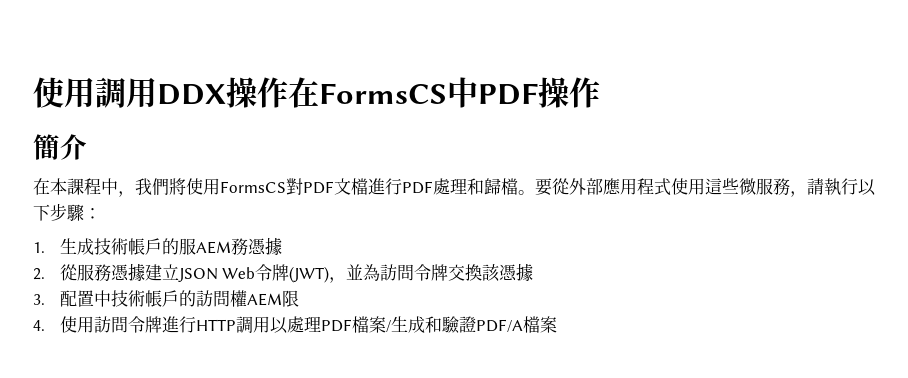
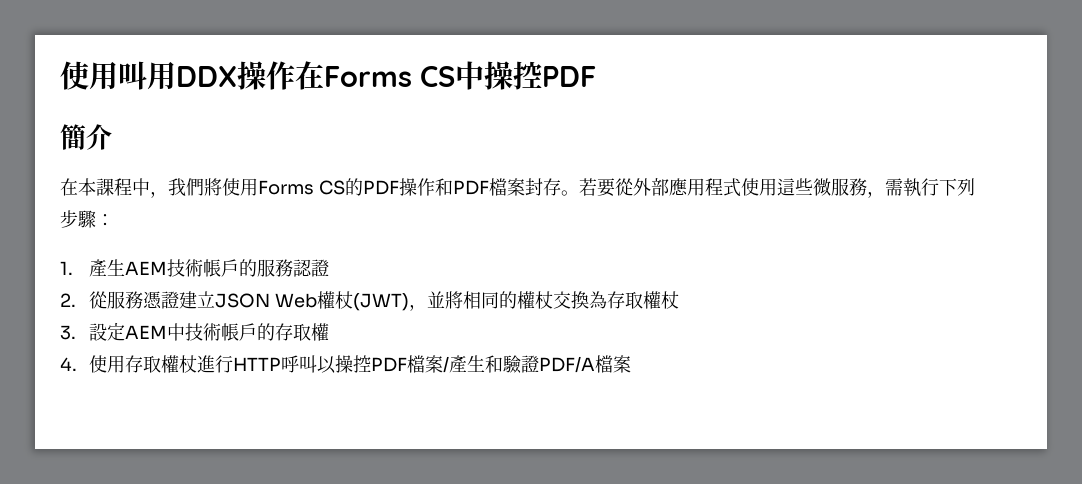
- 使用調用DDX操作在FormsCS中PDF操作
+ 使用叫用DDX操作在Forms CS中操控PDF
- 在本課程中，我們將使用FormsCS對PDF文檔進行PDF處理和歸檔。要從外部應用程式使用這些微服務，請執行以下步驟：
+ 在本課程中，我們將使用Forms CS的PDF操作和PDF檔案封存。若要從外部應用程式使用這些微服務，需執行下列步驟：
- 1.生成技術帳戶的服AEM務憑據
+ 1.產生AEM技術帳戶的服務認證
- 2.從服務憑據建立JSON Web令牌(JWT)，並為訪問令牌交換該憑據
+ 2.從服務憑證建立JSON Web權杖(JWT)，並將相同的權杖交換為存取權杖
- 3.配置中技術帳戶的訪問權AEM限
+ 3.設定AEM中技術帳戶的存取權
- 4.使用訪問令牌進行HTTP調用以處理PDF檔案/生成和驗證PDF/A檔案
+ 4.使用存取權杖進行HTTP呼叫以操控PDF檔案/產生和驗證PDF/A檔案

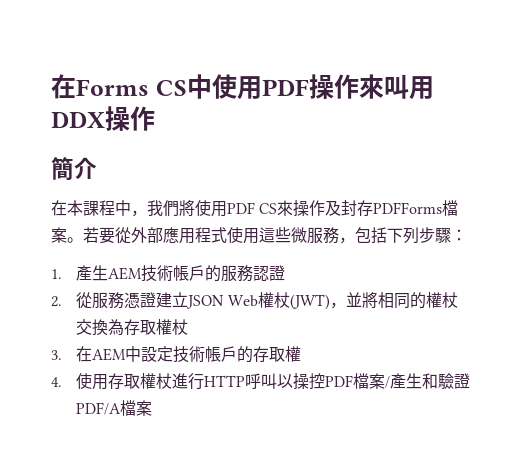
- 使用叫用DDX操作在Forms CS中操控PDF
+ 在Forms CS中使用PDF操作來叫用DDX操作
- 在本課程中，我們將使用Forms CS的PDF操作和PDF檔案封存。
+ 在本課程中，我們將使用PDF CS來操作及封存PDFForms檔案。
- 若要從外部應用程式使用這些微服務，需執行下列步驟：
+ 若要從外部應用程式使用這些微服務，包括下列步驟：
- 3.設定AEM中技術帳戶的存取權
+ 3.在AEM中設定技術帳戶的存取權

